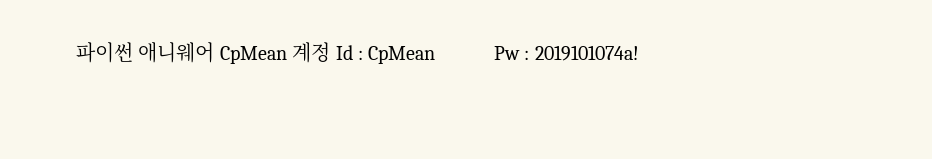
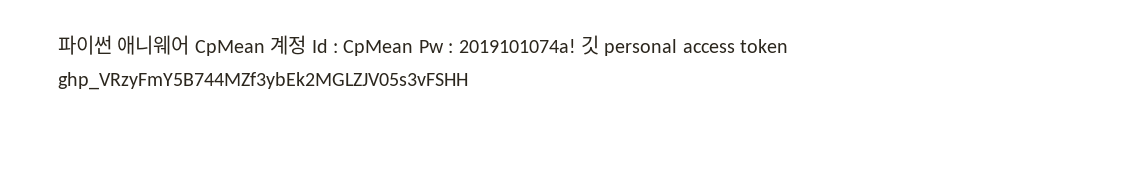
+ 깃 personal access token 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

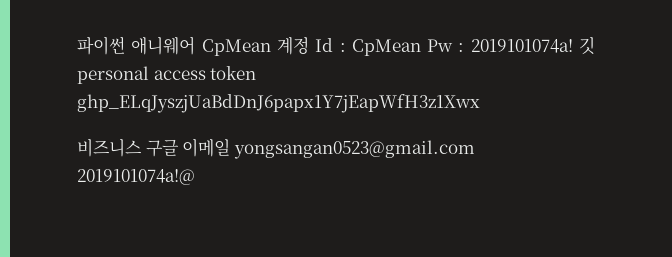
- 깃 personal access token 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
+ 깃 personal access token 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
+ 비즈니스 구글 이메일 yongsangan0523@gmail.com 2019101074a!@

